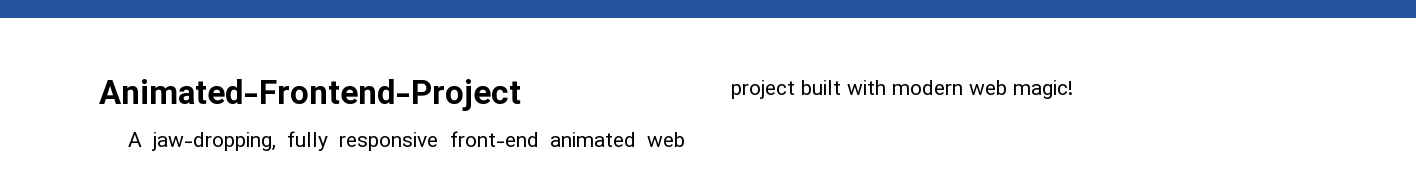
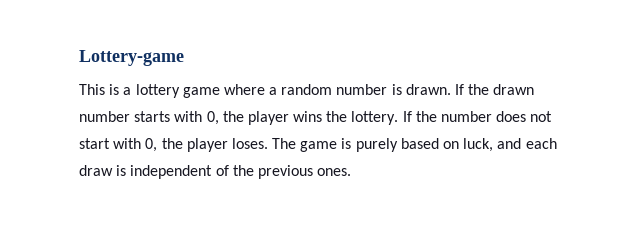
- Animated-Frontend-Project
- A jaw-dropping, fully responsive front-end animated web project built with modern web magic!
+ Lottery-game
+ This is a lottery game where a random number is drawn. If the drawn number starts with 0, the player wins the lottery. If the number does not start with 0, the player loses. The game is purely based on luck, and each draw is independent of the previous ones.

